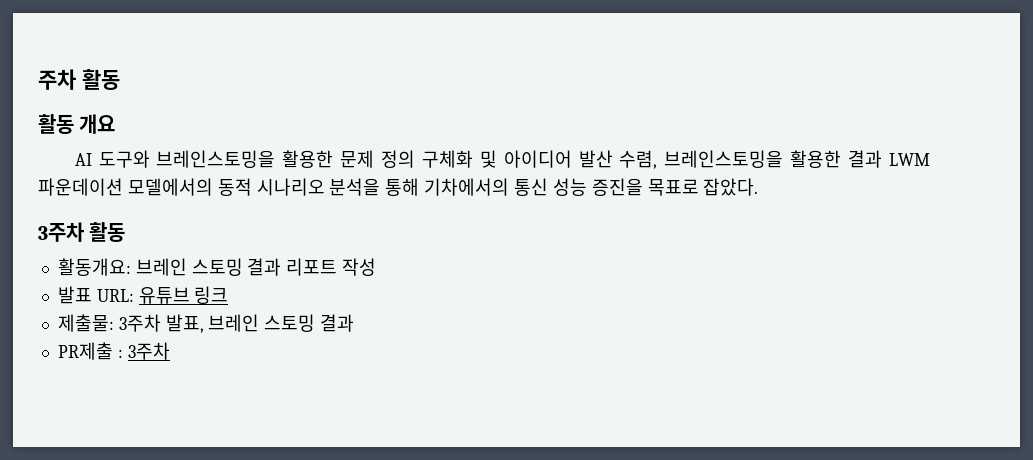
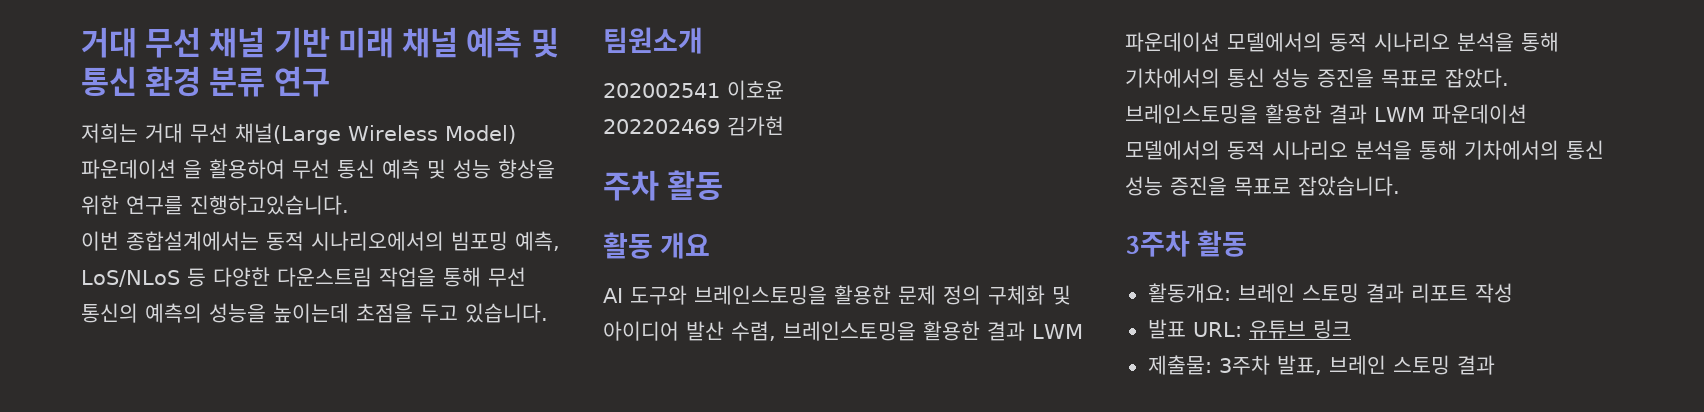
+ 거대 무선 채널 기반 미래 채널 예측 및 통신 환경 분류 연구
+ 저희는 거대 무선 채널(Large Wireless Model) 파운데이션 을 활용하여 무선 통신 예측 및 성능 향상을 위한 연구를 진행하고있습니다.
+ 이번 종합설계에서는 동적 시나리오에서의 빔포밍 예측, LoS/NLoS 등 다양한 다운스트림 작업을 통해 무선 통신의 예측의 성능을 높이는데 초점을 두고 있습니다.
+ 팀원소개
+ 202002541 이호윤
+ 202202469 김가현
+ 브레인스토밍을 활용한 결과 LWM 파운데이션 모델에서의 동적 시나리오 분석을 통해 기차에서의 통신 성능 증진을 목표로 잡았습니다.
- PR제출 : 3주차

